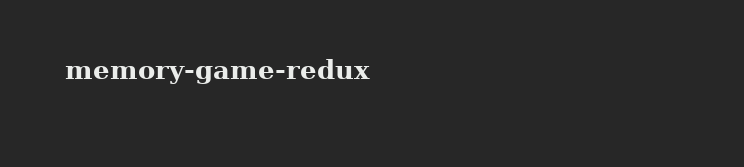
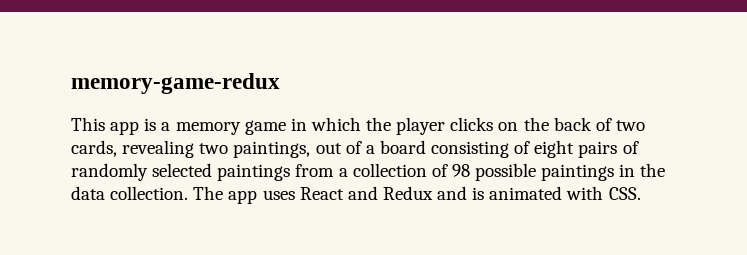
+ This app is a memory game in which the player clicks on the back of two cards, revealing two paintings, out of a board consisting of eight pairs of randomly selected paintings from a collection of 98 possible paintings in the data collection. The app uses React and Redux and is animated with CSS.

